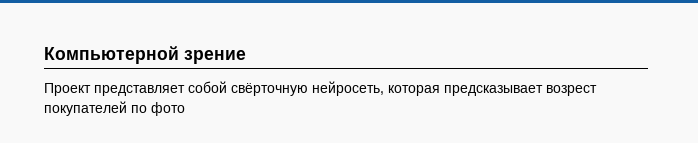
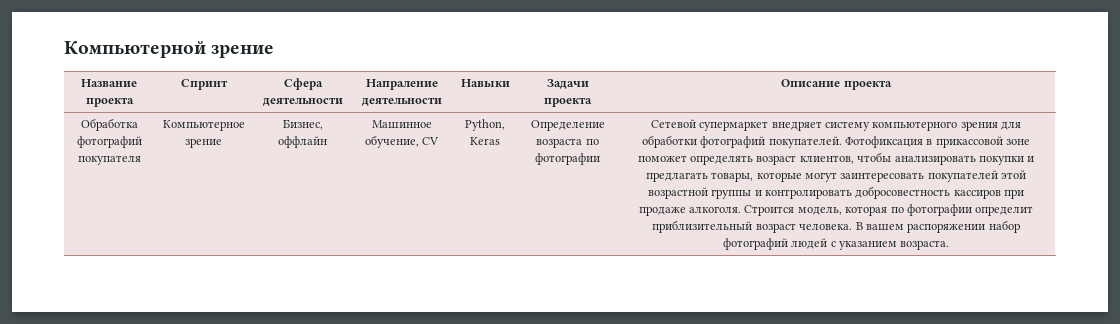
- Проект представляет собой свёрточную нейросеть, которая предсказывает возрест покупателей по фото
+ Название проекта | Спринт | Сфера деятельности | Напраление деятельности | Навыки | Задачи проекта | Описание проекта
+ Обработка фотографий покупателя | Компьютерное зрение | Бизнес, оффлайн | Машинное обучение, CV | Python, Keras | Определение возраста по фотографии | Сетевой супермаркет внедряет систему компьютерного зрения для обработки фотографий покупателей. Фотофиксация в прикассовой зоне поможет определять возраст клиентов, чтобы анализировать покупки и предлагать товары, которые могут заинтересовать покупателей этой возрастной группы и контролировать добросовестность кассиров при продаже алкоголя. Строится модель, которая по фотографии определит приблизительный возраст человека. В вашем распоряжении набор фотографий людей с указанием возраста.

